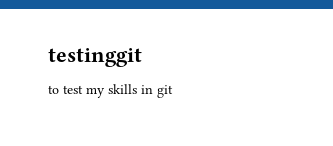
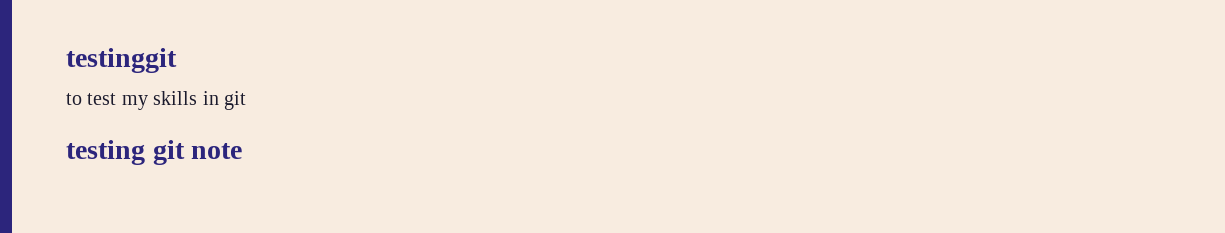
+ testing git note

